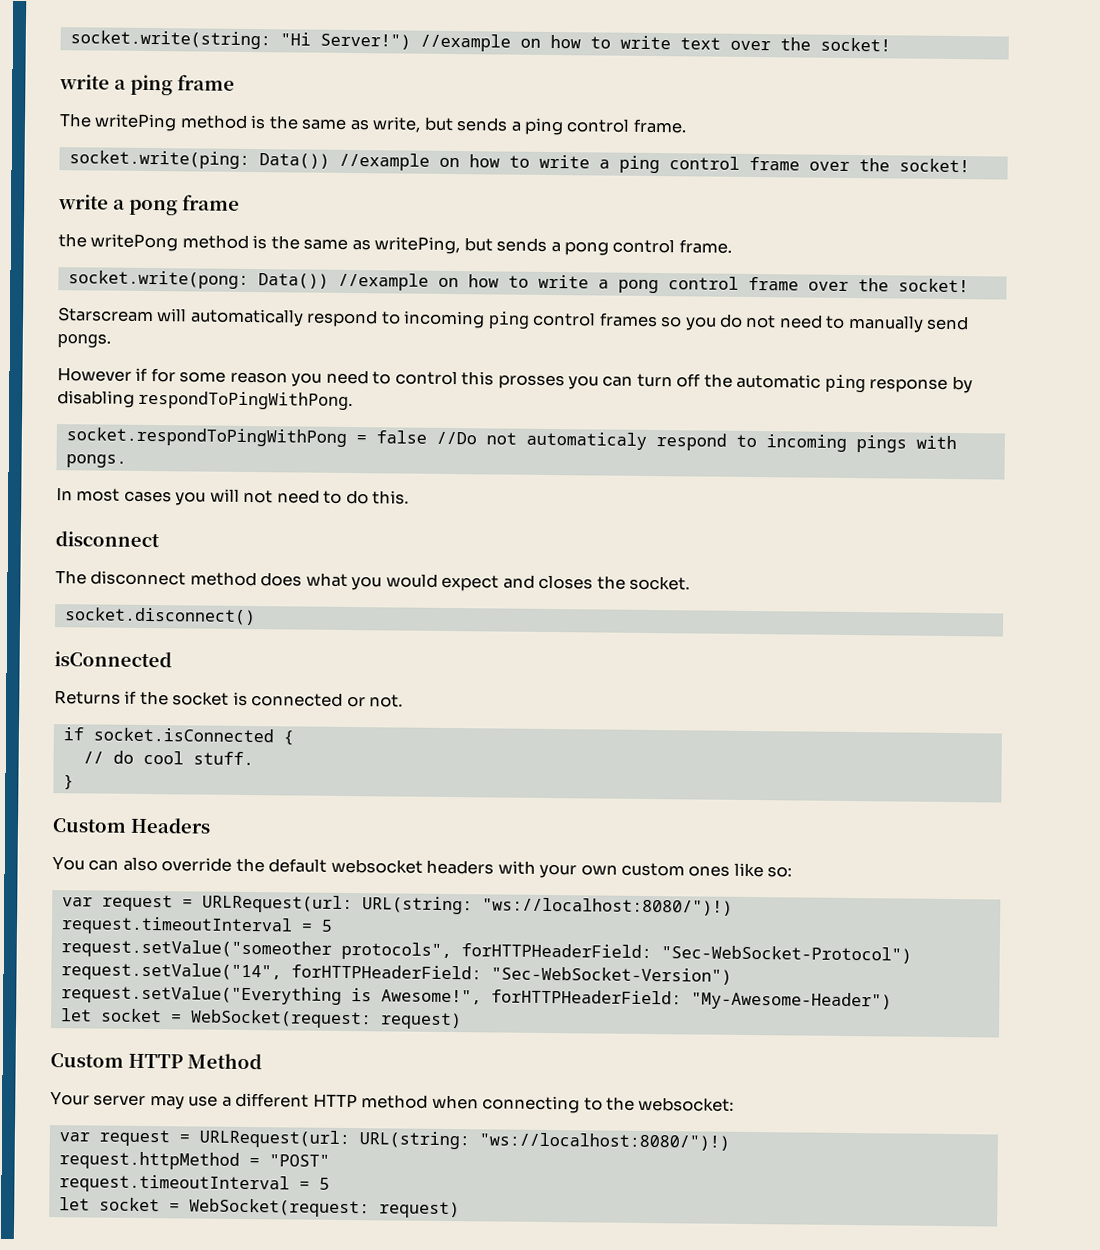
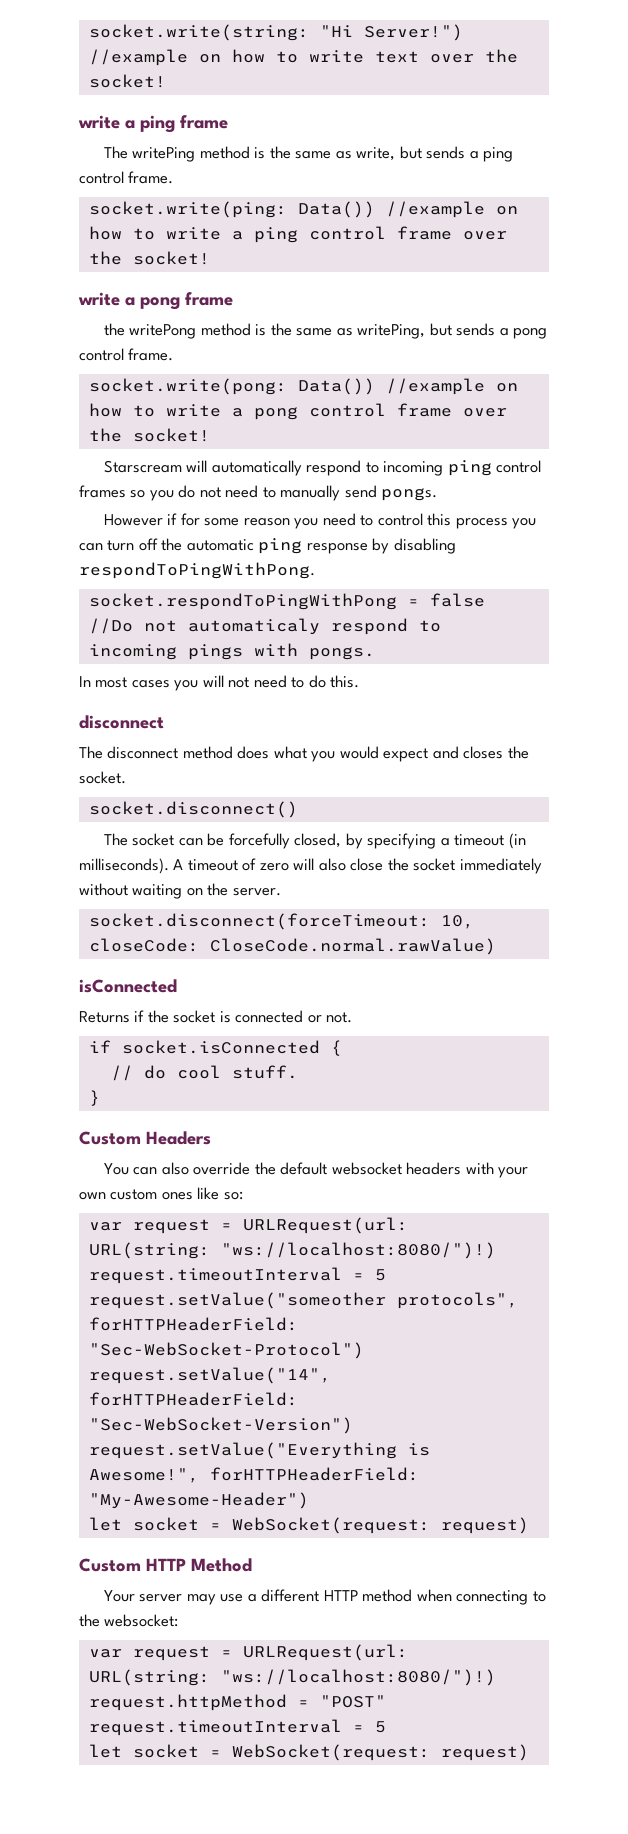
- However if for some reason you need to control this prosses you can turn off the automatic ping response by disabling respondToPingWithPong.
+ However if for some reason you need to control this process you can turn off the automatic ping response by disabling respondToPingWithPong.
+ The socket can be forcefully closed, by specifying a timeout (in milliseconds). A timeout of zero will also close the socket immediately without waiting on the server.
+ socket.disconnect(forceTimeout: 10, closeCode: CloseCode.normal.rawValue)

